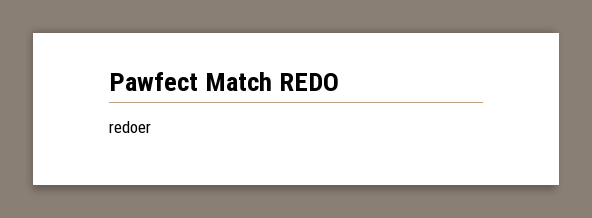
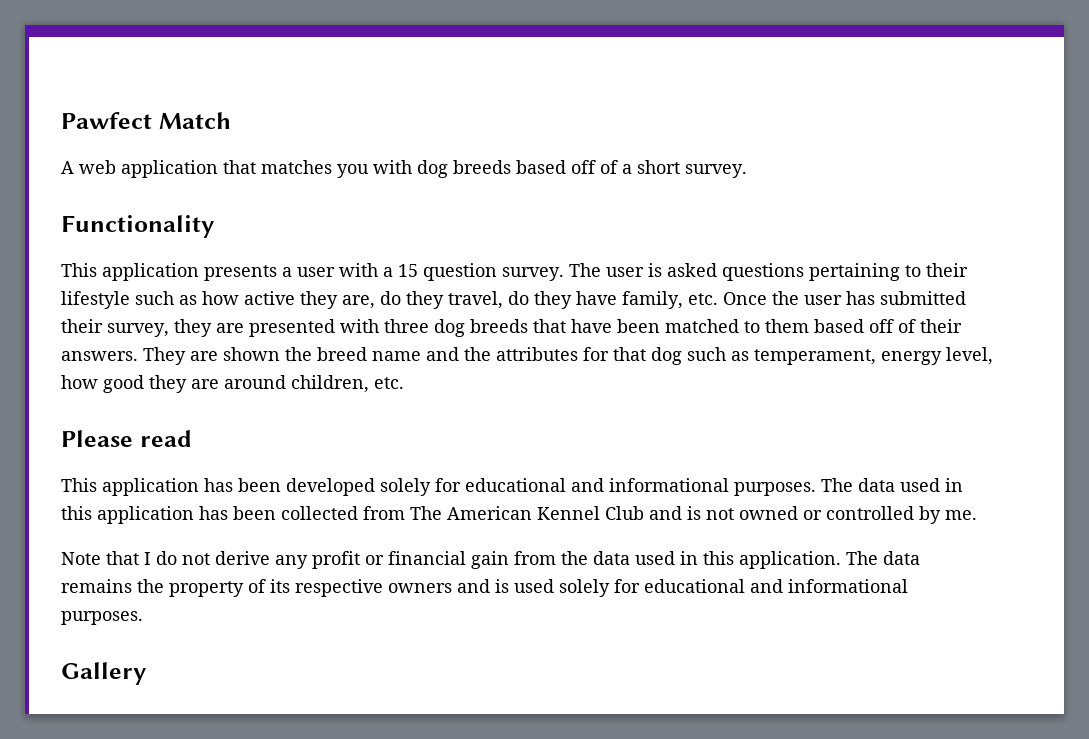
- Pawfect Match REDO
- redoer
+ Pawfect Match
+ A web application that matches you with dog breeds based off of a short survey.
+ Functionality
+ This application presents a user with a 15 question survey. The user is asked questions pertaining to their lifestyle such as how active they are, do they travel, do they have family, etc. Once the user has submitted their survey, they are presented with three dog breeds that have been matched to them based off of their answers. They are shown the breed name and the attributes for that dog such as temperament, energy level, how good they are around children, etc.
+ Please read
+ This application has been developed solely for educational and informational purposes. The data used in this application has been collected from The American Kennel Club and is not owned or controlled by me.
+ Note that I do not derive any profit or financial gain from the data used in this application. The data remains the property of its respective owners and is used solely for educational and informational purposes.
+ Gallery

